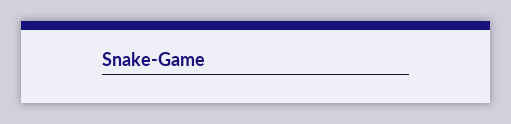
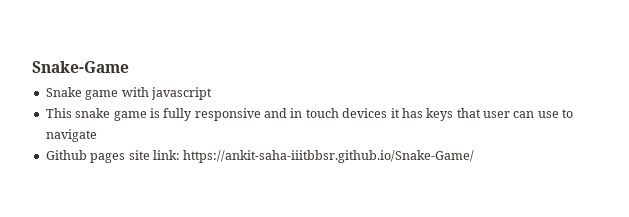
+ Snake game with javascript
+ This snake game is fully responsive and in touch devices it has keys that user can use to navigate
+ Github pages site link: https://ankit-saha-iiitbbsr.github.io/Snake-Game/

